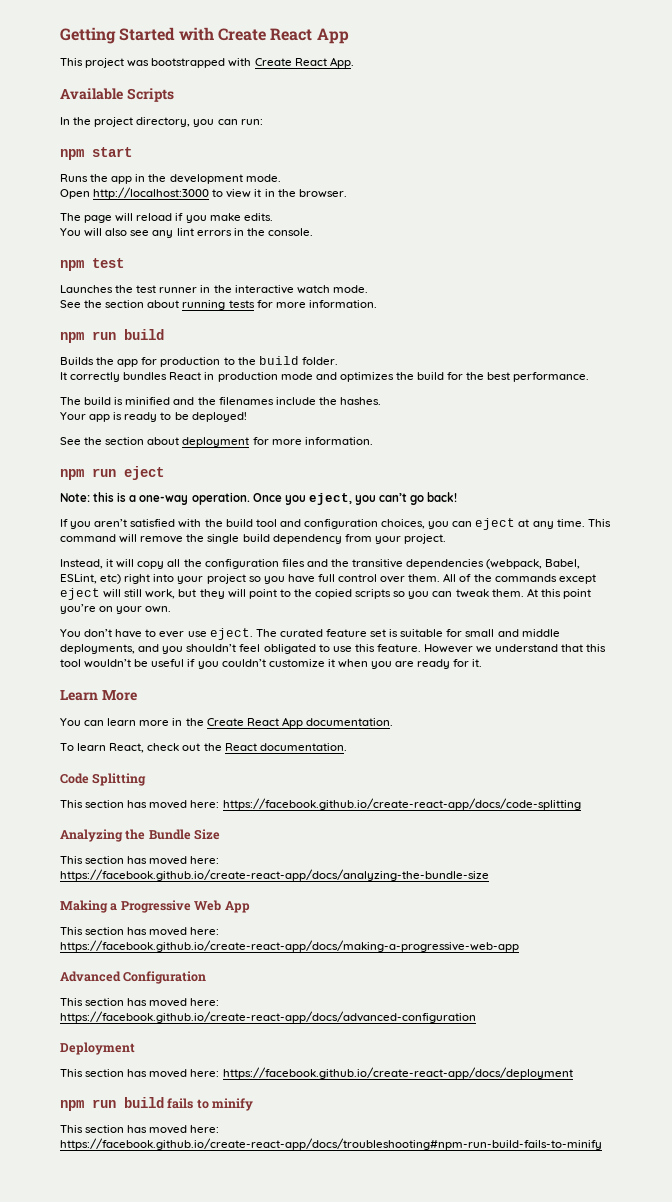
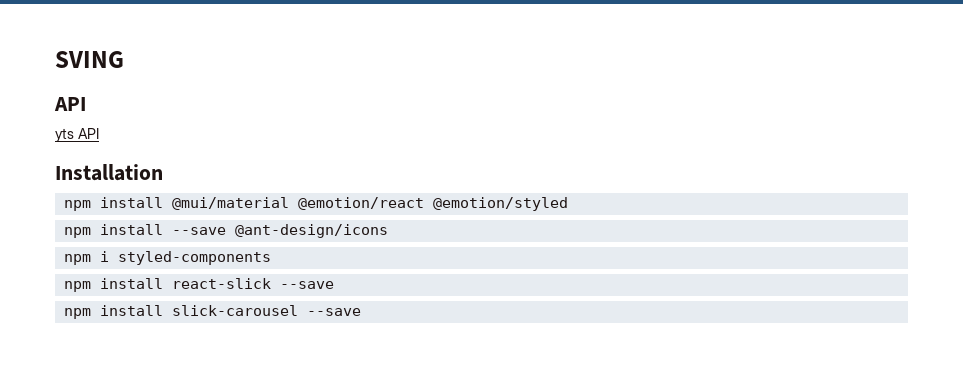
- Getting Started with Create React App
- This project was bootstrapped with Create React App.
- Available Scripts
- In the project directory, you can run:
- npm start
- Runs the app in the development mode.
- Open http://localhost:3000 to view it in the browser.
- The page will reload if you make edits.
- You will also see any lint errors in the console.
- npm test
- Launches the test runner in the interactive watch mode.
- See the section about running tests for more information.
- npm run build
- Builds the app for production to the build folder.
- It correctly bundles React in production mode and optimizes the build for the best performance.
- The build is minified and the filenames include the hashes.
- Your app is ready to be deployed!
- See the section about deployment for more information.
- npm run eject
- Note: this is a one-way operation. Once you eject, you can’t go back!
- If you aren’t satisfied with the build tool and configuration choices, you can eject at any time. This command will remove the single build dependency from your project.
- Instead, it will copy all the configuration files and the transitive dependencies (webpack, Babel, ESLint, etc) right into your project so you have full control over them. All of the commands except eject will still work, but they will point to the copied scripts so you can tweak them. At this point you’re on your own.
- You don’t have to ever use eject. The curated feature set is suitable for small and middle deployments, and you shouldn’t feel obligated to use this feature. However we understand that this tool wouldn’t be useful if you couldn’t customize it when you are ready for it.
- Learn More
- You can learn more in the Create React App documentation.
- To learn React, check out the React documentation.
- Code Splitting
- This section has moved here: https://facebook.github.io/create-react-app/docs/code-splitting
- Analyzing the Bundle Size
- This section has moved here: https://facebook.github.io/create-react-app/docs/analyzing-the-bundle-size
- Making a Progressive Web App
- This section has moved here: https://facebook.github.io/create-react-app/docs/making-a-progressive-web-app
- Advanced Configuration
- This section has moved here: https://facebook.github.io/create-react-app/docs/advanced-configuration
- Deployment
- This section has moved here: https://facebook.github.io/create-react-app/docs/deployment
- npm run build fails to minify
- This section has moved here: https://facebook.github.io/create-react-app/docs/troubleshooting#npm-run-build-fails-to-minify
+ SVING
+ API
+ yts API
+ Installation
+ npm install @mui/material @emotion/react @emotion/styled
+ npm install --save @ant-design/icons
+ npm i styled-components
+ npm install react-slick --save
+ npm install slick-carousel --save

